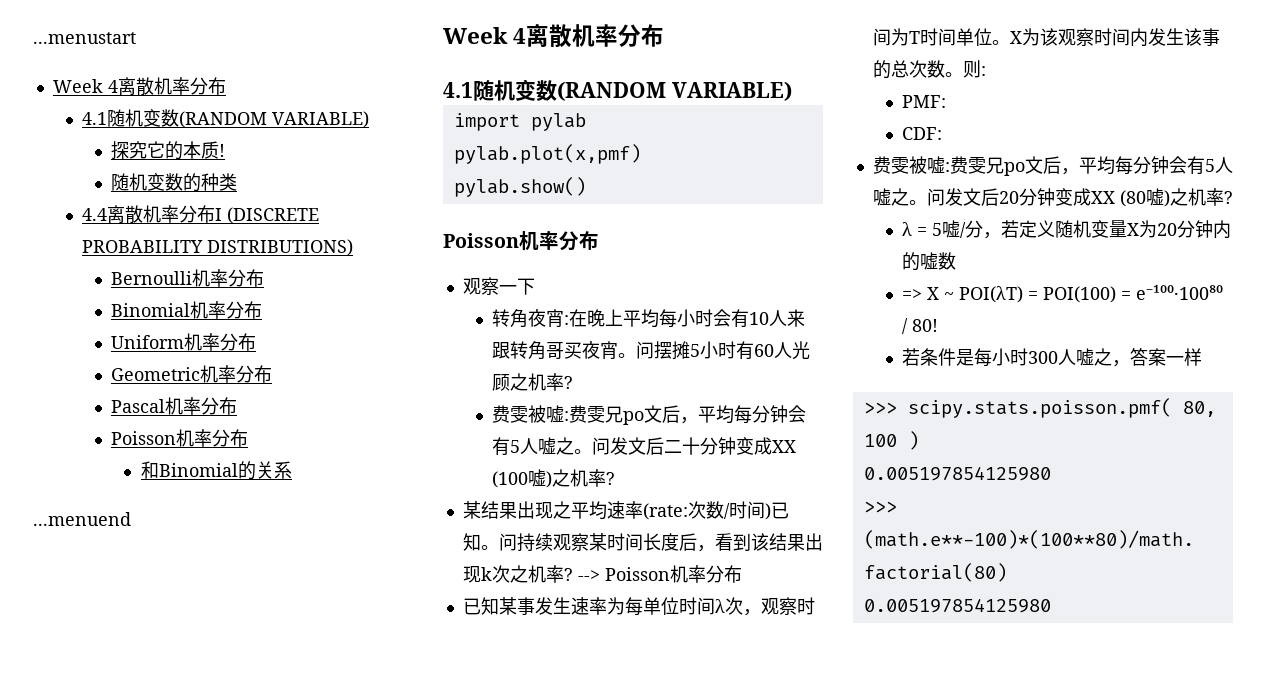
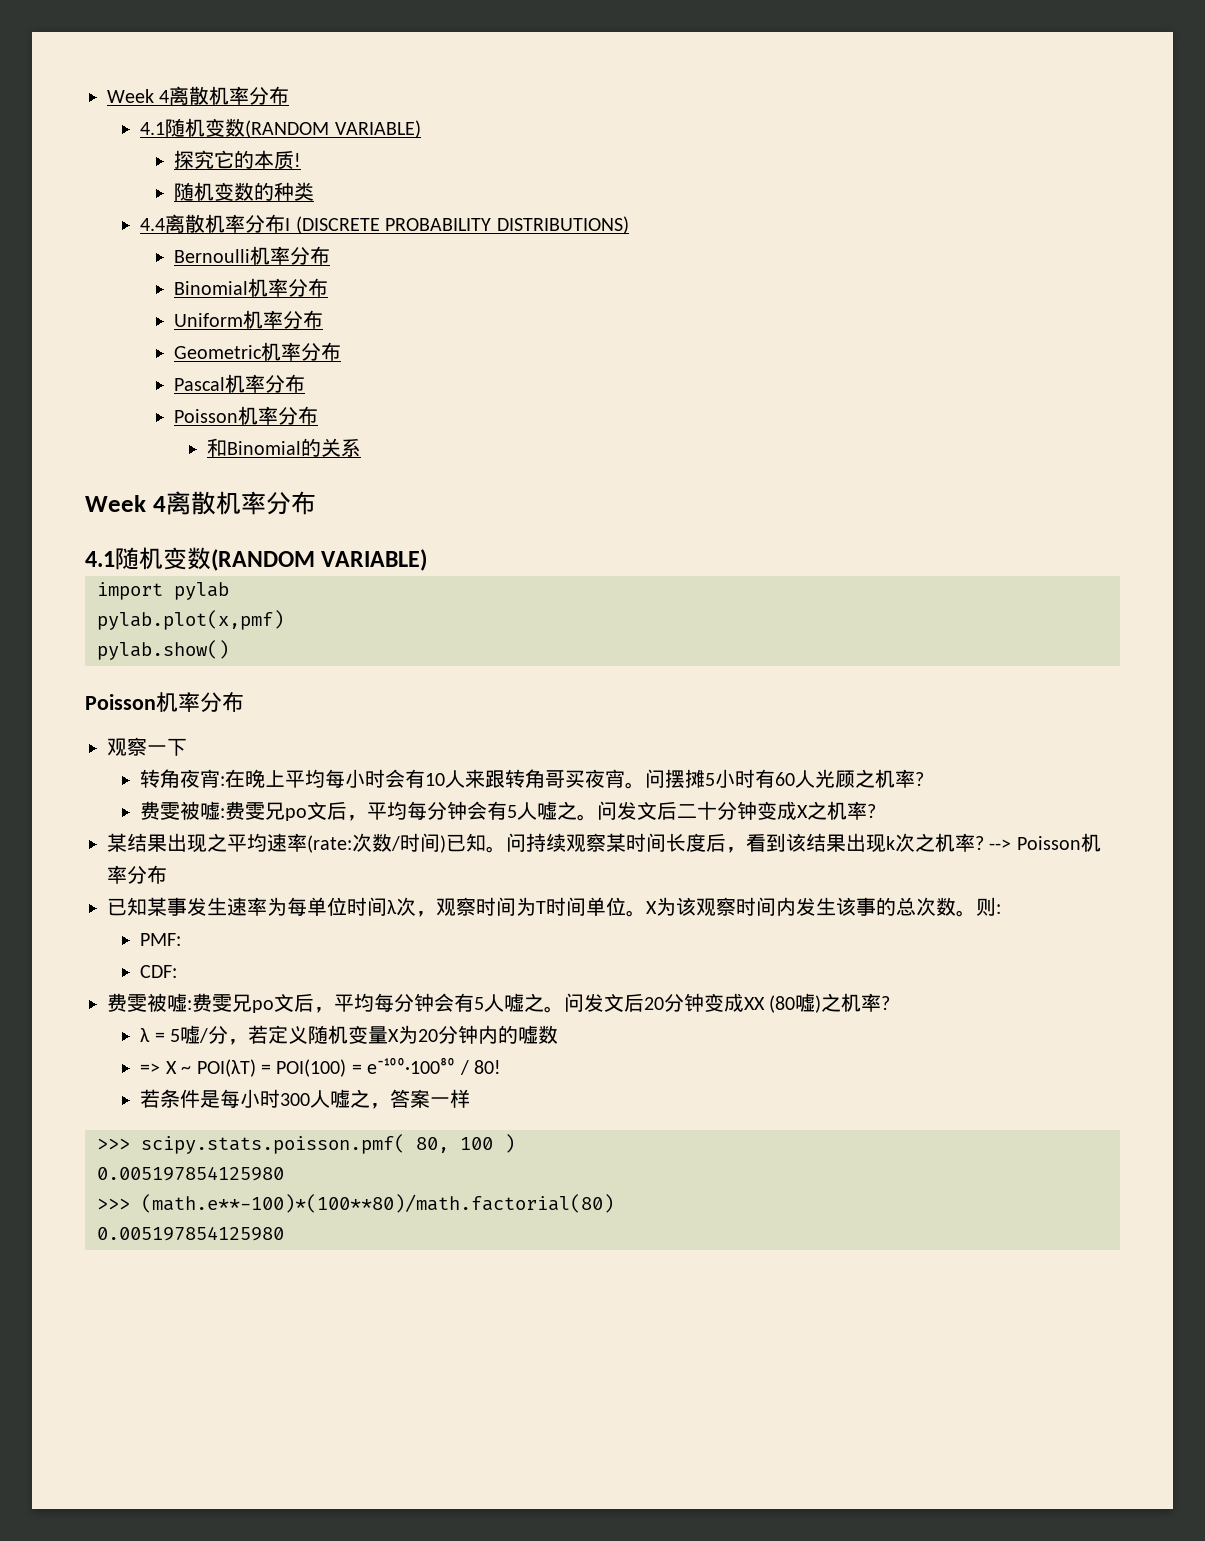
- ...menustart
- ...menuend
- 问发文后二十分钟变成XX (100嘘)之机率?
+ 问发文后二十分钟变成X之机率?

